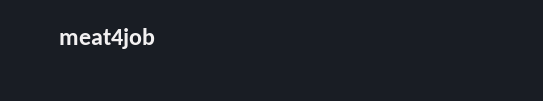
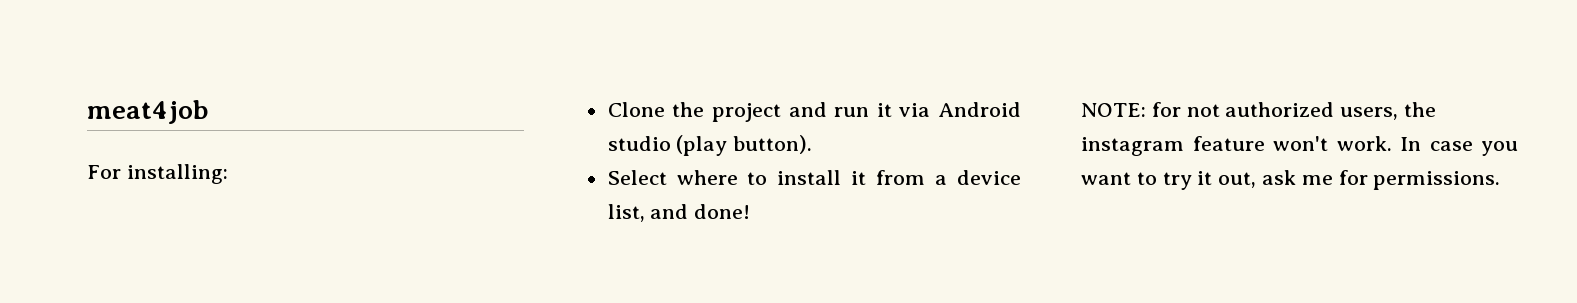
+ For installing:
+ Clone the project and run it via Android studio (play button).
+ Select where to install it from a device list, and done!
+ NOTE: for not authorized users, the instagram feature won't work. In case you want to try it out, ask me for permissions.

